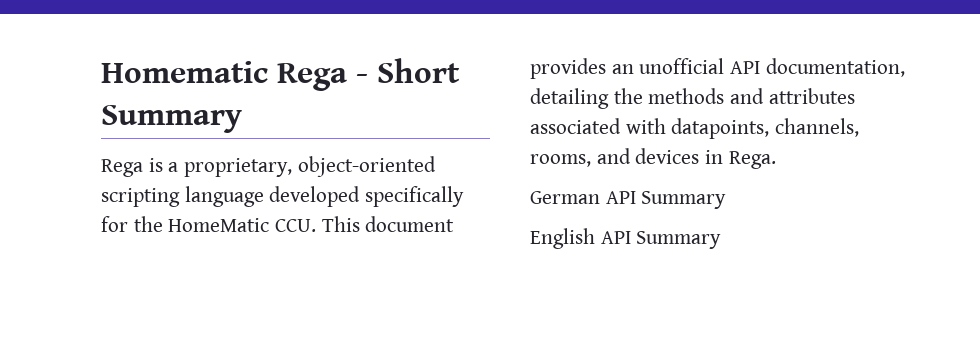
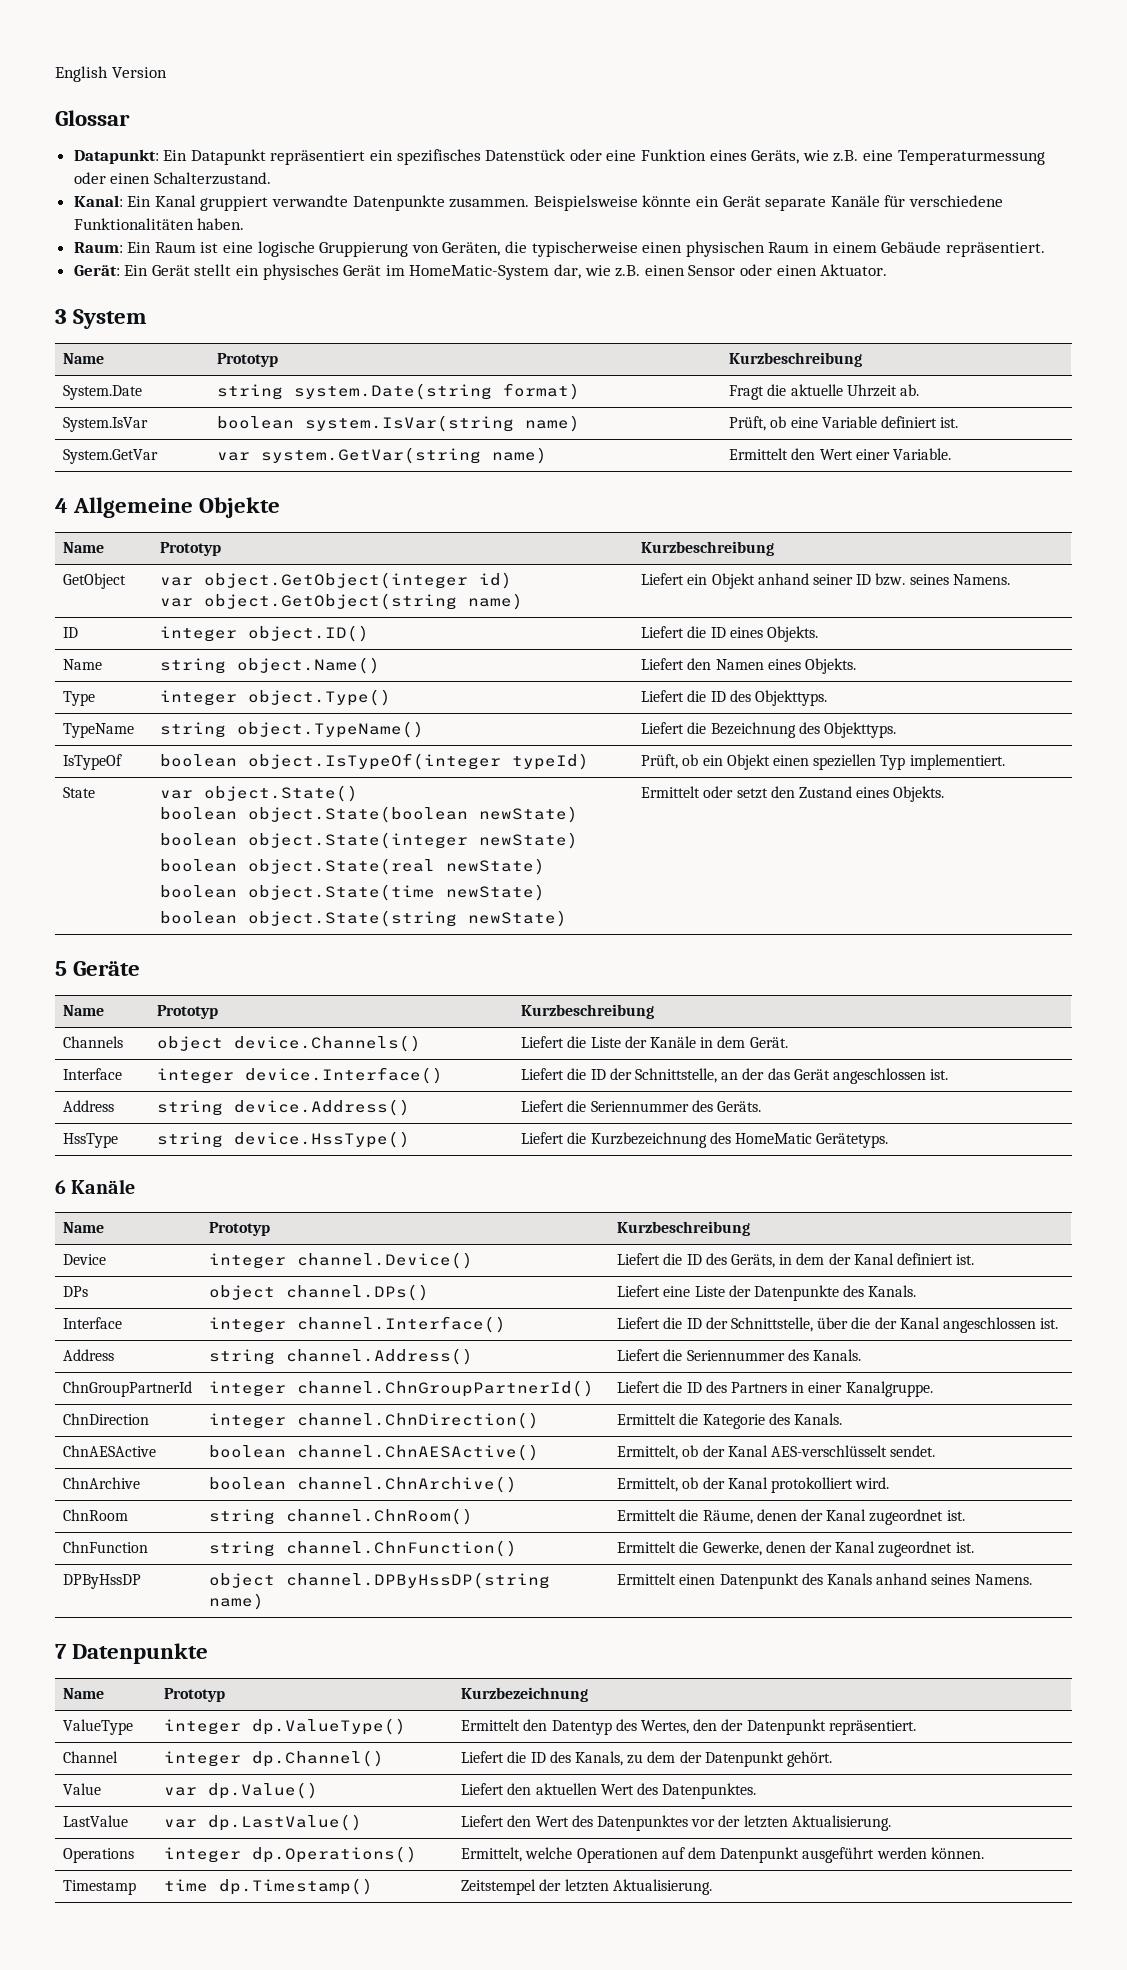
- Homematic Rega - Short Summary
- Rega is a proprietary, object-oriented scripting language developed specifically for the HomeMatic CCU. This document provides an unofficial API documentation, detailing the methods and attributes associated with datapoints, channels, rooms, and devices in Rega.
- German API Summary
- English API Summary
+ English Version
+ Glossar
+ Datapunkt: Ein Datapunkt repräsentiert ein spezifisches Datenstück oder eine Funktion eines Geräts, wie z.B. eine Temperaturmessung oder einen Schalterzustand.
+ Kanal: Ein Kanal gruppiert verwandte Datenpunkte zusammen. Beispielsweise könnte ein Gerät separate Kanäle für verschiedene Funktionalitäten haben.
+ Raum: Ein Raum ist eine logische Gruppierung von Geräten, die typischerweise einen physischen Raum in einem Gebäude repräsentiert.
+ Gerät: Ein Gerät stellt ein physisches Gerät im HomeMatic-System dar, wie z.B. einen Sensor oder einen Aktuator.
+ 3 System
+ Name | Prototyp | Kurzbeschreibung
+ System.Date | string system.Date(string format) | Fragt die aktuelle Uhrzeit ab.
+ System.IsVar | boolean system.IsVar(string name) | Prüft, ob eine Variable definiert ist.
+ System.GetVar | var system.GetVar(string name) | Ermittelt den Wert einer Variable.
+ 4 Allgemeine Objekte
+ Name | Prototyp | Kurzbeschreibung
+ GetObject | var object.GetObject(integer id)
+ var object.GetObject(string name) | Liefert ein Objekt anhand seiner ID bzw. seines Namens.
+ ID | integer object.ID() | Liefert die ID eines Objekts.
+ Name | string object.Name() | Liefert den Namen eines Objekts.
+ Type | integer object.Type() | Liefert die ID des Objekttyps.
+ TypeName | string object.TypeName() | Liefert die Bezeichnung des Objekttyps.
+ IsTypeOf | boolean object.IsTypeOf(integer typeId) | Prüft, ob ein Objekt einen speziellen Typ implementiert.
+ State | var object.State()
+ boolean object.State(boolean newState)
+ boolean object.State(integer newState)
+ boolean object.State(real newState)
+ boolean object.State(time newState)
+ boolean object.State(string newState) | Ermittelt oder setzt den Zustand eines Objekts.
+ 5 Geräte
+ Name | Prototyp | Kurzbeschreibung
+ Channels | object device.Channels() | Liefert die Liste der Kanäle in dem Gerät.
+ Interface | integer device.Interface() | Liefert die ID der Schnittstelle, an der das Gerät angeschlossen ist.
+ Address | string device.Address() | Liefert die Seriennummer des Geräts.
+ HssType | string device.HssType() | Liefert die Kurzbezeichnung des HomeMatic Gerätetyps.
+ 6 Kanäle
+ Name | Prototyp | Kurzbeschreibung
+ Device | integer channel.Device() | Liefert die ID des Geräts, in dem der Kanal definiert ist.
+ DPs | object channel.DPs() | Liefert eine Liste der Datenpunkte des Kanals.
+ Interface | integer channel.Interface() | Liefert die ID der Schnittstelle, über die der Kanal angeschlossen ist.
+ Address | string channel.Address() | Liefert die Seriennummer des Kanals.
+ ChnGroupPartnerId | integer channel.ChnGroupPartnerId() | Liefert die ID des Partners in einer Kanalgruppe.
+ ChnDirection | integer channel.ChnDirection() | Ermittelt die Kategorie des Kanals.
+ ChnAESActive | boolean channel.ChnAESActive() | Ermittelt, ob der Kanal AES-verschlüsselt sendet.
+ ChnArchive | boolean channel.ChnArchive() | Ermittelt, ob der Kanal protokolliert wird.
+ ChnRoom | string channel.ChnRoom() | Ermittelt die Räume, denen der Kanal zugeordnet ist.
+ ChnFunction | string channel.ChnFunction() | Ermittelt die Gewerke, denen der Kanal zugeordnet ist.
+ DPByHssDP | object channel.DPByHssDP(string name) | Ermittelt einen Datenpunkt des Kanals anhand seines Namens.
+ 7 Datenpunkte
+ Name | Prototyp | Kurzbezeichnung
+ ValueType | integer dp.ValueType() | Ermittelt den Datentyp des Wertes, den der Datenpunkt repräsentiert.
+ Channel | integer dp.Channel() | Liefert die ID des Kanals, zu dem der Datenpunkt gehört.
+ Value | var dp.Value() | Liefert den aktuellen Wert des Datenpunktes.
+ LastValue | var dp.LastValue() | Liefert den Wert des Datenpunktes vor der letzten Aktualisierung.
+ Operations | integer dp.Operations() | Ermittelt, welche Operationen auf dem Datenpunkt ausgeführt werden können.
+ Timestamp | time dp.Timestamp() | Zeitstempel der letzten Aktualisierung.

